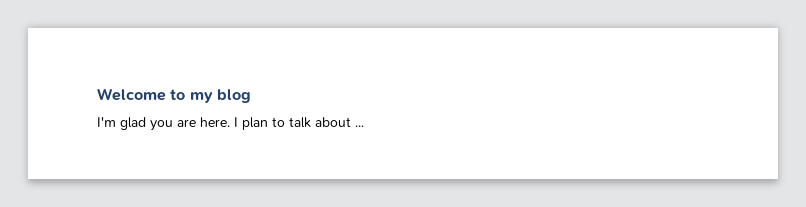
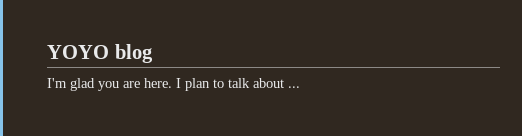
- Welcome to my blog
+ YOYO blog

